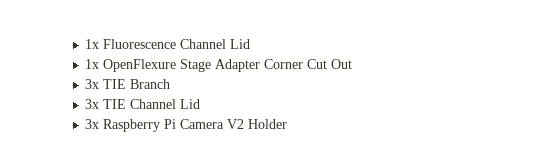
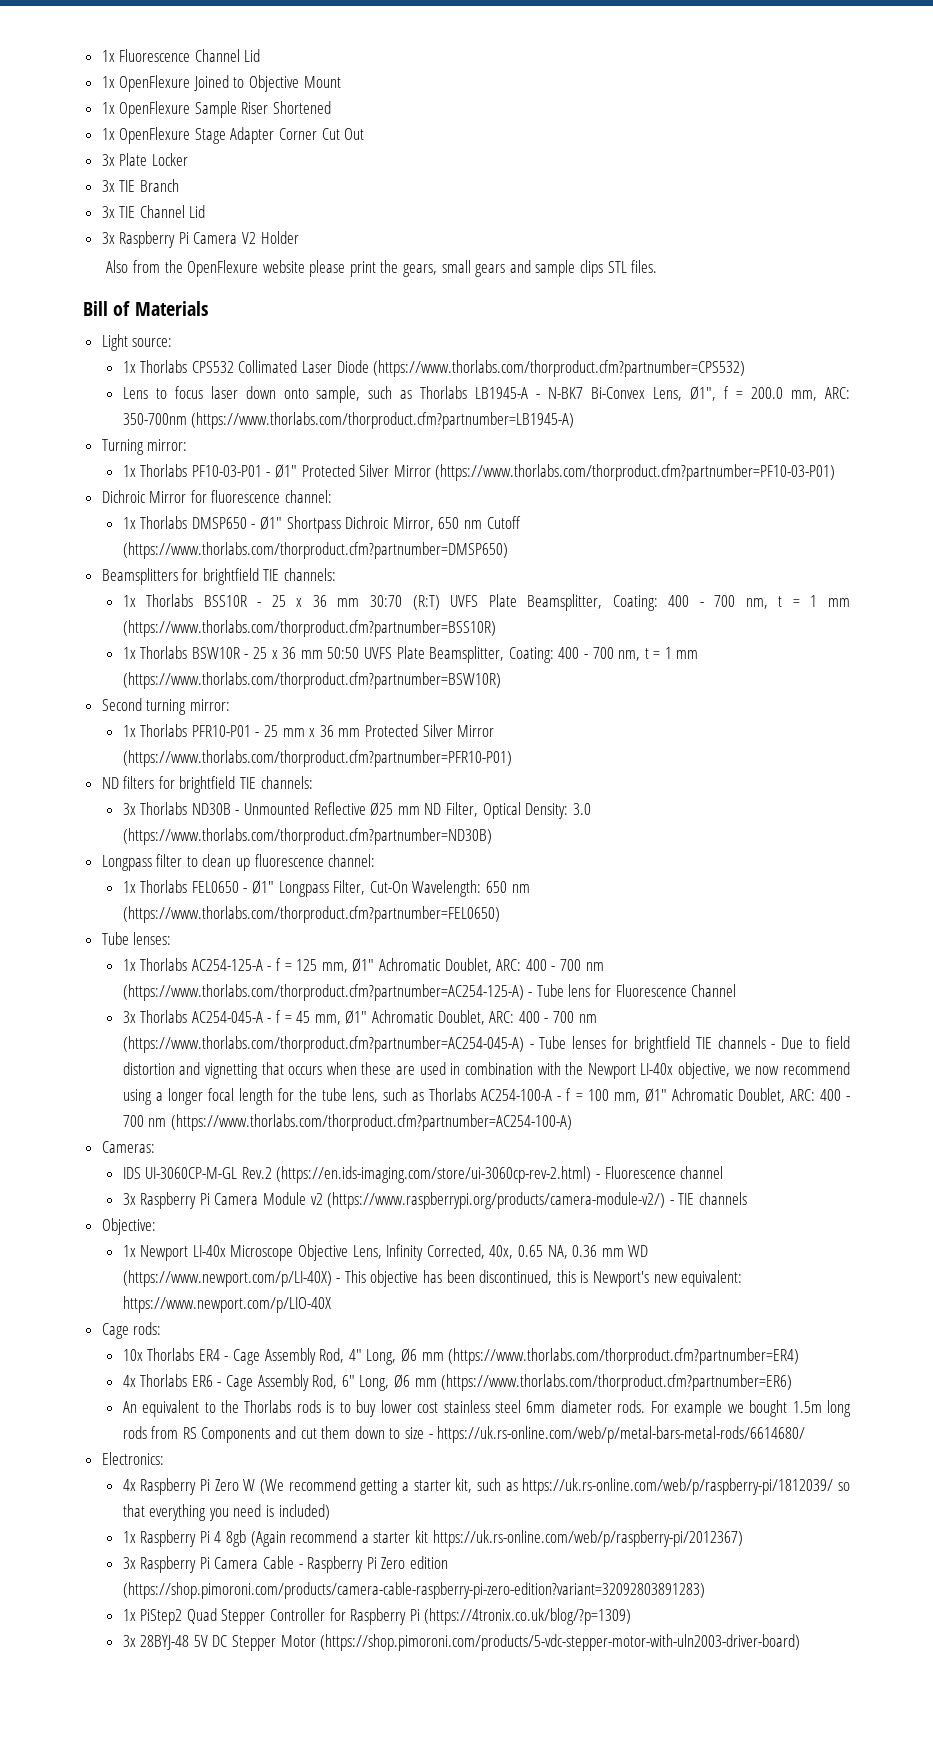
+ 1x OpenFlexure Joined to Objective Mount
+ 1x OpenFlexure Sample Riser Shortened
+ 3x Plate Locker
+ Also from the OpenFlexure website please print the gears, small gears and sample clips STL files.
+ Bill of Materials
+ Light source:
+ 1x Thorlabs CPS532 Collimated Laser Diode (https://www.thorlabs.com/thorproduct.cfm?partnumber=CPS532)
+ Lens to focus laser down onto sample, such as Thorlabs LB1945-A - N-BK7 Bi-Convex Lens, Ø1", f = 200.0 mm, ARC: 350-700nm (https://www.thorlabs.com/thorproduct.cfm?partnumber=LB1945-A)
+ Turning mirror:
+ 1x Thorlabs PF10-03-P01 - Ø1" Protected Silver Mirror (https://www.thorlabs.com/thorproduct.cfm?partnumber=PF10-03-P01)
+ Dichroic Mirror for fluorescence channel:
+ 1x Thorlabs DMSP650 - Ø1" Shortpass Dichroic Mirror, 650 nm Cutoff (https://www.thorlabs.com/thorproduct.cfm?partnumber=DMSP650)
+ Beamsplitters for brightfield TIE channels:
+ 1x Thorlabs BSS10R - 25 x 36 mm 30:70 (R:T) UVFS Plate Beamsplitter, Coating: 400 - 700 nm, t = 1 mm (https://www.thorlabs.com/thorproduct.cfm?partnumber=BSS10R)
+ 1x Thorlabs BSW10R - 25 x 36 mm 50:50 UVFS Plate Beamsplitter, Coating: 400 - 700 nm, t = 1 mm (https://www.thorlabs.com/thorproduct.cfm?partnumber=BSW10R)
+ Second turning mirror:
+ 1x Thorlabs PFR10-P01 - 25 mm x 36 mm Protected Silver Mirror (https://www.thorlabs.com/thorproduct.cfm?partnumber=PFR10-P01)
+ ND filters for brightfield TIE channels:
+ 3x Thorlabs ND30B - Unmounted Reflective Ø25 mm ND Filter, Optical Density: 3.0 (https://www.thorlabs.com/thorproduct.cfm?partnumber=ND30B)
+ Longpass filter to clean up fluorescence channel:
+ 1x Thorlabs FEL0650 - Ø1" Longpass Filter, Cut-On Wavelength: 650 nm (https://www.thorlabs.com/thorproduct.cfm?partnumber=FEL0650)
+ Tube lenses:
+ 1x Thorlabs AC254-125-A - f = 125 mm, Ø1" Achromatic Doublet, ARC: 400 - 700 nm (https://www.thorlabs.com/thorproduct.cfm?partnumber=AC254-125-A) - Tube lens for Fluorescence Channel
+ 3x Thorlabs AC254-045-A - f = 45 mm, Ø1" Achromatic Doublet, ARC: 400 - 700 nm (https://www.thorlabs.com/thorproduct.cfm?partnumber=AC254-045-A) - Tube lenses for brightfield TIE channels - Due to field distortion and vignetting that occurs when these are used in combination with the Newport LI-40x objective, we now recommend using a longer focal length for the tube lens, such as Thorlabs AC254-100-A - f = 100 mm, Ø1" Achromatic Doublet, ARC: 400 - 700 nm (https://www.thorlabs.com/thorproduct.cfm?partnumber=AC254-100-A)
+ Cameras:
+ IDS UI-3060CP-M-GL Rev.2 (https://en.ids-imaging.com/store/ui-3060cp-rev-2.html) - Fluorescence channel
+ 3x Raspberry Pi Camera Module v2 (https://www.raspberrypi.org/products/camera-module-v2/) - TIE channels
+ Objective:
+ 1x Newport LI-40x Microscope Objective Lens, Infinity Corrected, 40x, 0.65 NA, 0.36 mm WD (https://www.newport.com/p/LI-40X) - This objective has been discontinued, this is Newport's new equivalent: https://www.newport.com/p/LIO-40X
+ Cage rods:
+ 10x Thorlabs ER4 - Cage Assembly Rod, 4" Long, Ø6 mm (https://www.thorlabs.com/thorproduct.cfm?partnumber=ER4)
+ 4x Thorlabs ER6 - Cage Assembly Rod, 6" Long, Ø6 mm (https://www.thorlabs.com/thorproduct.cfm?partnumber=ER6)
+ An equivalent to the Thorlabs rods is to buy lower cost stainless steel 6mm diameter rods. For example we bought 1.5m long rods from RS Components and cut them down to size - https://uk.rs-online.com/web/p/metal-bars-metal-rods/6614680/
+ Electronics:
+ 4x Raspberry Pi Zero W (We recommend getting a starter kit, such as https://uk.rs-online.com/web/p/raspberry-pi/1812039/ so that everything you need is included)
+ 1x Raspberry Pi 4 8gb (Again recommend a starter kit https://uk.rs-online.com/web/p/raspberry-pi/2012367)
+ 3x Raspberry Pi Camera Cable - Raspberry Pi Zero edition (https://shop.pimoroni.com/products/camera-cable-raspberry-pi-zero-edition?variant=32092803891283)
+ 1x PiStep2 Quad Stepper Controller for Raspberry Pi (https://4tronix.co.uk/blog/?p=1309)
+ 3x 28BYJ-48 5V DC Stepper Motor (https://shop.pimoroni.com/products/5-vdc-stepper-motor-with-uln2003-driver-board)

